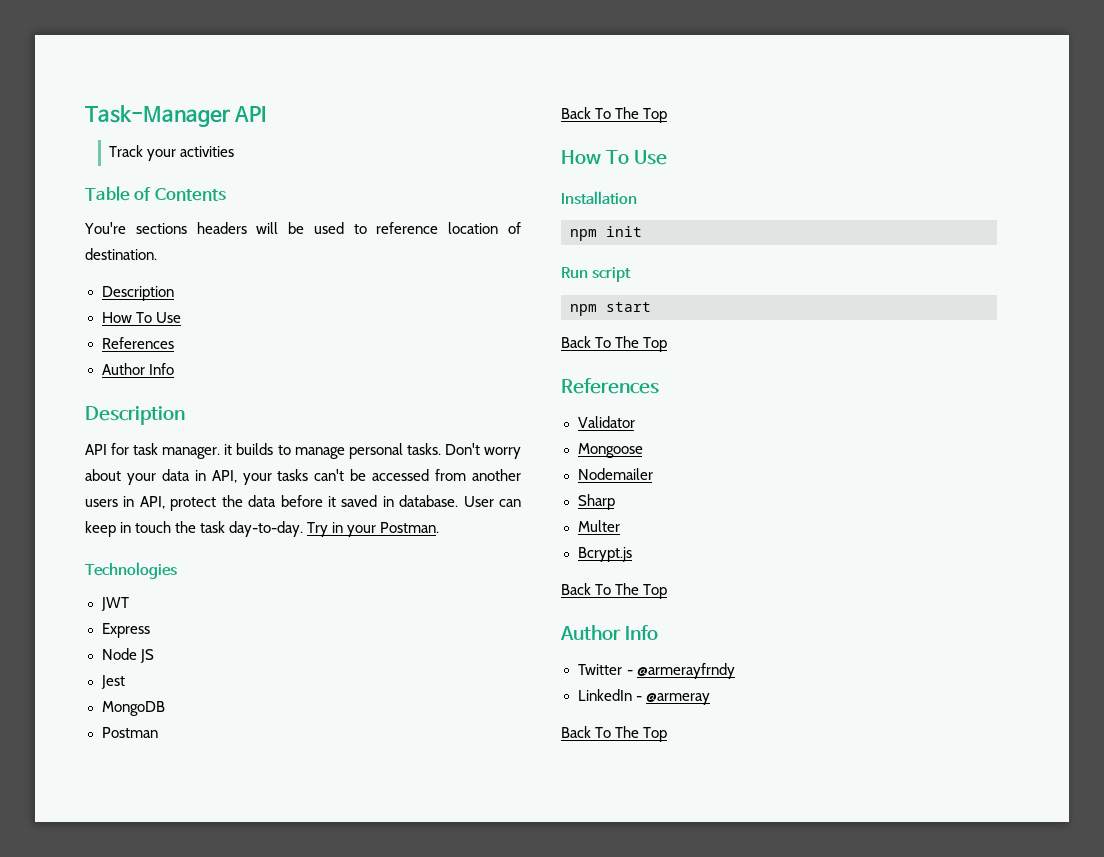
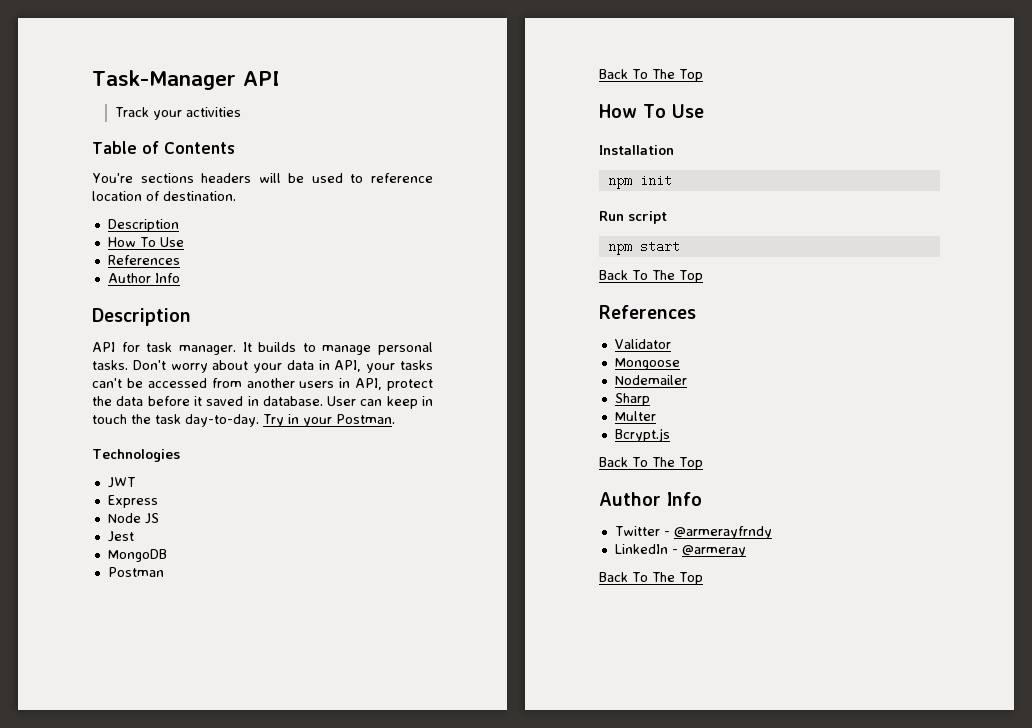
- API for task manager. it builds to manage personal tasks.
+ API for task manager. It builds to manage personal tasks.

